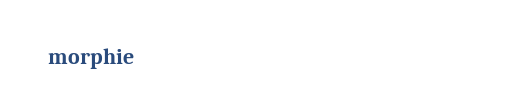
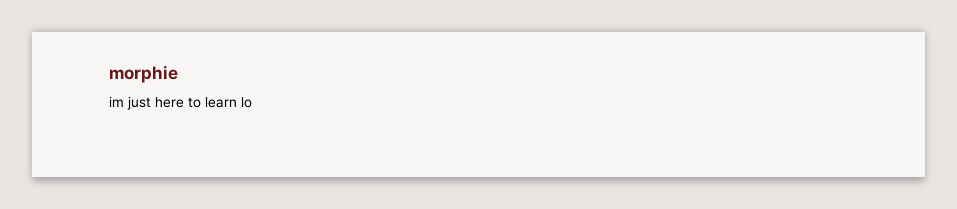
+ im just here to learn lo

